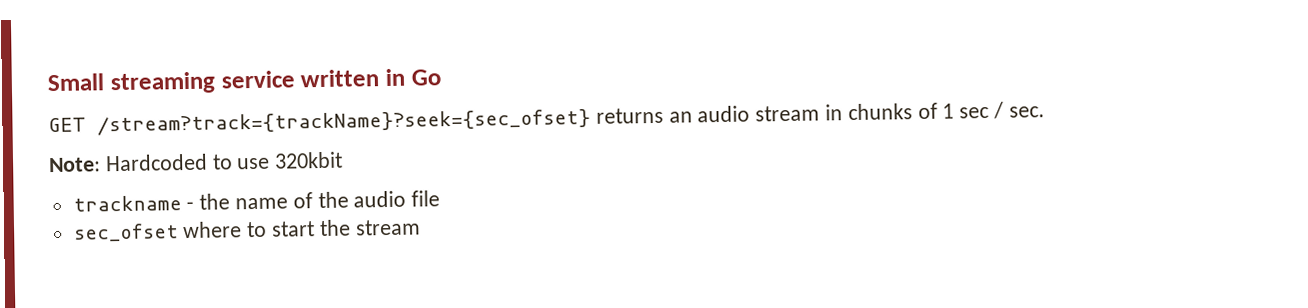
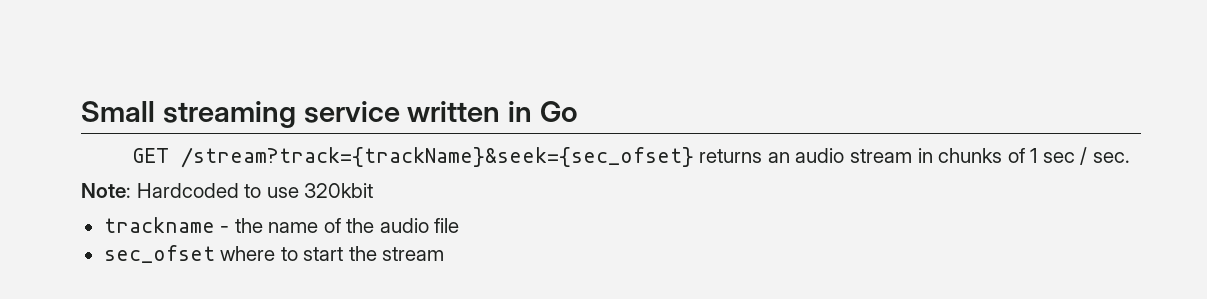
- GET /stream?track={trackName}?seek={sec_ofset} returns an audio stream in chunks of 1 sec / sec.
+ GET /stream?track={trackName}&seek={sec_ofset} returns an audio stream in chunks of 1 sec / sec.

